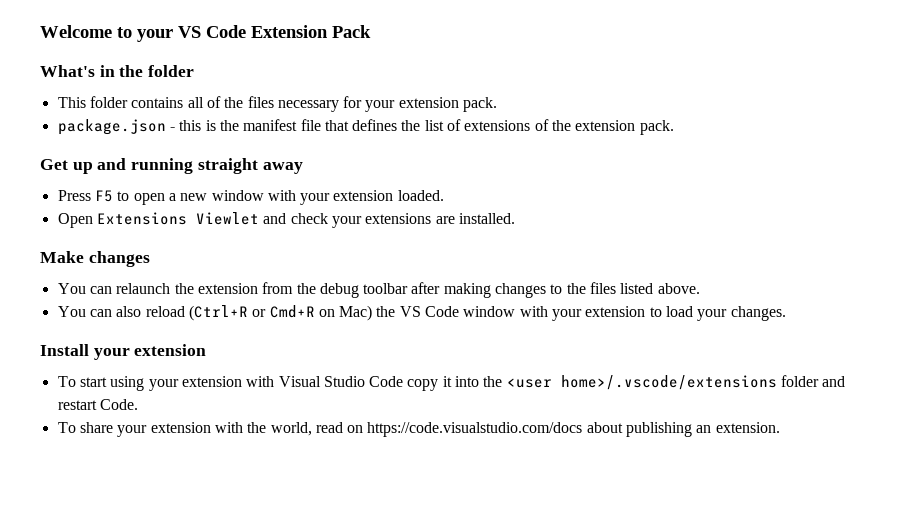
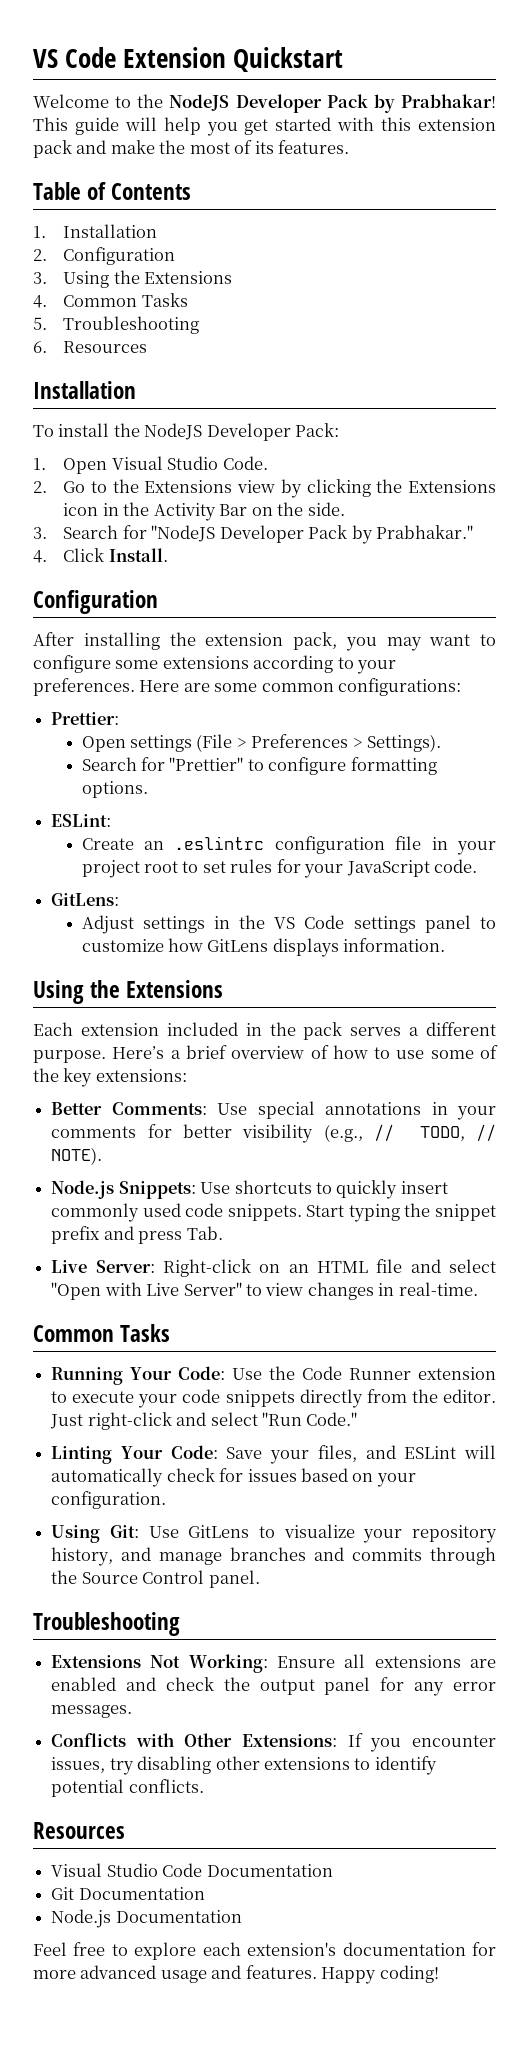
- Welcome to your VS Code Extension Pack
- What's in the folder
- This folder contains all of the files necessary for your extension pack.
- package.json - this is the manifest file that defines the list of extensions of the extension pack.
- Get up and running straight away
- Press F5 to open a new window with your extension loaded.
- Open Extensions Viewlet and check your extensions are installed.
- Make changes
- You can relaunch the extension from the debug toolbar after making changes to the files listed above.
- You can also reload (Ctrl+R or Cmd+R on Mac) the VS Code window with your extension to load your changes.
- Install your extension
- To start using your extension with Visual Studio Code copy it into the <user home>/.vscode/extensions folder and restart Code.
- To share your extension with the world, read on https://code.visualstudio.com/docs about publishing an extension.
+ VS Code Extension Quickstart
+ Welcome to the NodeJS Developer Pack by Prabhakar! This guide will help you get started with this extension pack and make the most of its features.
+ Table of Contents
+ 1. Installation
+ 2. Configuration
+ 3. Using the Extensions
+ 4. Common Tasks
+ 5. Troubleshooting
+ 6. Resources
+ Installation
+ To install the NodeJS Developer Pack:
+ 1. Open Visual Studio Code.
+ 2. Go to the Extensions view by clicking the Extensions icon in the Activity Bar on the side.
+ 3. Search for "NodeJS Developer Pack by Prabhakar."
+ 4. Click Install.
+ Configuration
+ After installing the extension pack, you may want to configure some extensions according to your preferences. Here are some common configurations:
+ Prettier:
+ Open settings (File > Preferences > Settings).
+ Search for "Prettier" to configure formatting options.
+ ESLint:
+ Create an .eslintrc configuration file in your project root to set rules for your JavaScript code.
+ GitLens:
+ Adjust settings in the VS Code settings panel to customize how GitLens displays information.
+ Using the Extensions
+ Each extension included in the pack serves a different purpose. Here’s a brief overview of how to use some of the key extensions:
+ Better Comments: Use special annotations in your comments for better visibility (e.g., // TODO, // NOTE).
+ Node.js Snippets: Use shortcuts to quickly insert commonly used code snippets. Start typing the snippet prefix and press Tab.
+ Live Server: Right-click on an HTML file and select "Open with Live Server" to view changes in real-time.
+ Common Tasks
+ Running Your Code: Use the Code Runner extension to execute your code snippets directly from the editor. Just right-click and select "Run Code."
+ Linting Your Code: Save your files, and ESLint will automatically check for issues based on your configuration.
+ Using Git: Use GitLens to visualize your repository history, and manage branches and commits through the Source Control panel.
+ Troubleshooting
+ Extensions Not Working: Ensure all extensions are enabled and check the output panel for any error messages.
+ Conflicts with Other Extensions: If you encounter issues, try disabling other extensions to identify potential conflicts.
+ Resources
+ Visual Studio Code Documentation
+ Git Documentation
+ Node.js Documentation
+ Feel free to explore each extension's documentation for more advanced usage and features. Happy coding!

